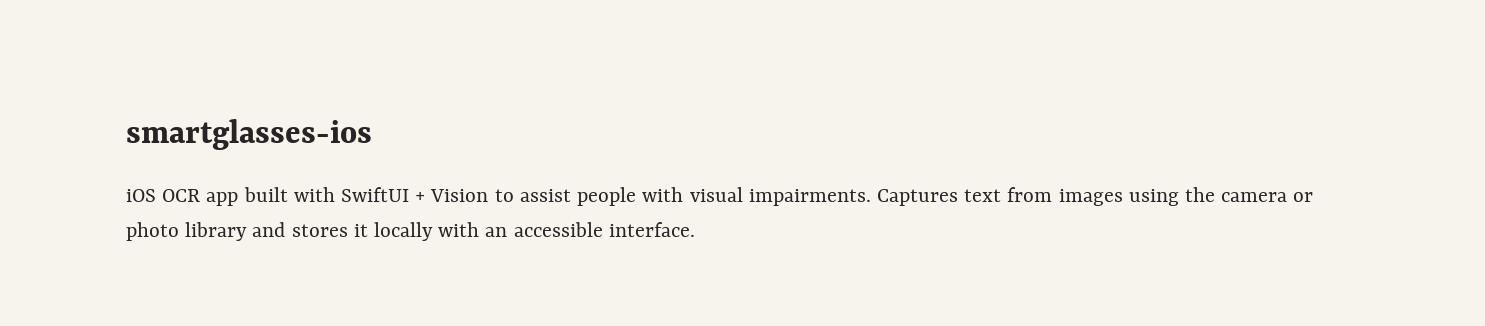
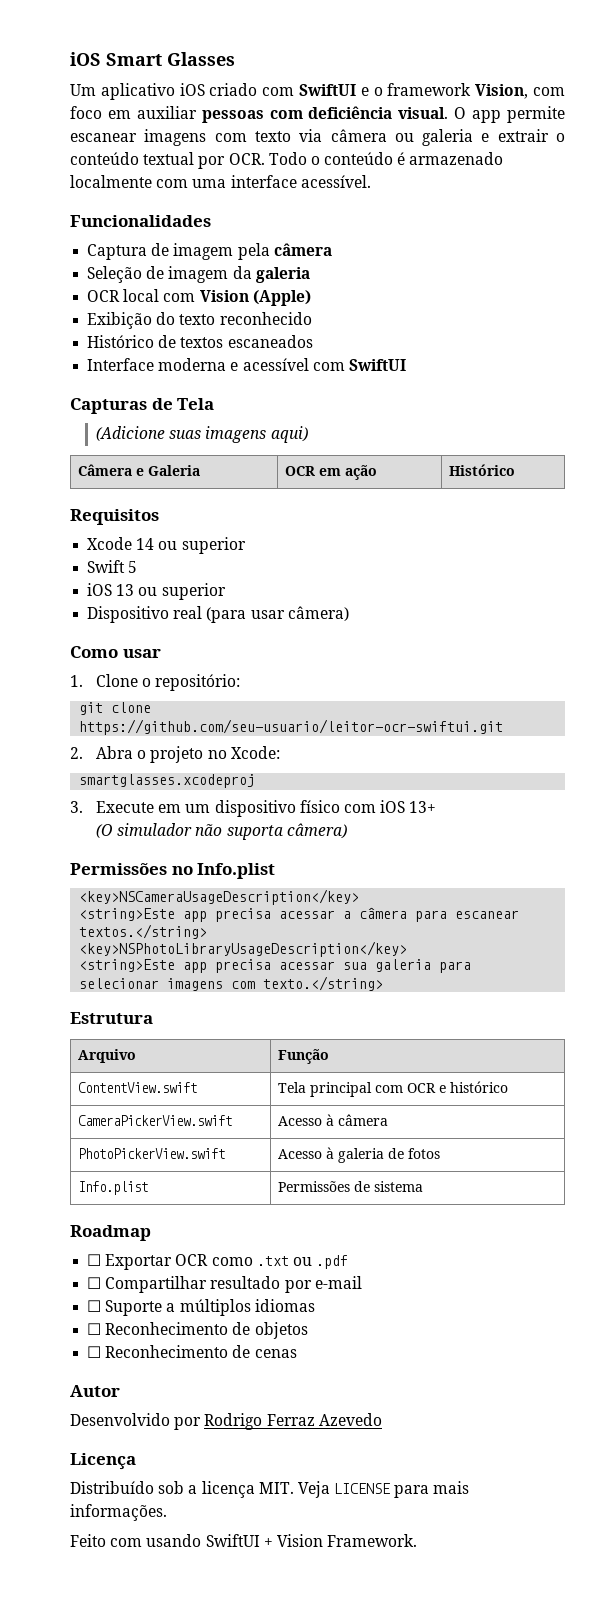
- smartglasses-ios
- iOS OCR app built with SwiftUI + Vision to assist people with visual impairments. Captures text from images using the camera or photo library and stores it locally with an accessible interface.
+ iOS Smart Glasses
+ Um aplicativo iOS criado com SwiftUI e o framework Vision, com foco em auxiliar pessoas com deficiência visual. O app permite escanear imagens com texto via câmera ou galeria e extrair o conteúdo textual por OCR. Todo o conteúdo é armazenado localmente com uma interface acessível.
+ Funcionalidades
+ Captura de imagem pela câmera
+ Seleção de imagem da galeria
+ OCR local com Vision (Apple)
+ Exibição do texto reconhecido
+ Histórico de textos escaneados
+ Interface moderna e acessível com SwiftUI
+ Capturas de Tela
+ (Adicione suas imagens aqui)
+ Câmera e Galeria | OCR em ação | Histórico
+ Requisitos
+ Xcode 14 ou superior
+ Swift 5
+ iOS 13 ou superior
+ Dispositivo real (para usar câmera)
+ Como usar
+ 1. Clone o repositório:
+ git clone https://github.com/seu-usuario/leitor-ocr-swiftui.git
+ 2. Abra o projeto no Xcode:
+ smartglasses.xcodeproj
+ 3. Execute em um dispositivo físico com iOS 13+
+ (O simulador não suporta câmera)
+ Permissões no Info.plist
+ <key>NSCameraUsageDescription</key>
+ <string>Este app precisa acessar a câmera para escanear textos.</string>
+ <key>NSPhotoLibraryUsageDescription</key>
+ <string>Este app precisa acessar sua galeria para selecionar imagens com texto.</string>
+ Estrutura
+ Arquivo | Função
+ ContentView.swift | Tela principal com OCR e histórico
+ CameraPickerView.swift | Acesso à câmera
+ PhotoPickerView.swift | Acesso à galeria de fotos
+ Info.plist | Permissões de sistema
+ Roadmap
+ ☐ Exportar OCR como .txt ou .pdf
+ ☐ Compartilhar resultado por e-mail
+ ☐ Suporte a múltiplos idiomas
+ ☐ Reconhecimento de objetos
+ ☐ Reconhecimento de cenas
+ Autor
+ Desenvolvido por Rodrigo Ferraz Azevedo
+ Licença
+ Distribuído sob a licença MIT. Veja LICENSE para mais informações.
+ Feito com usando SwiftUI + Vision Framework.

